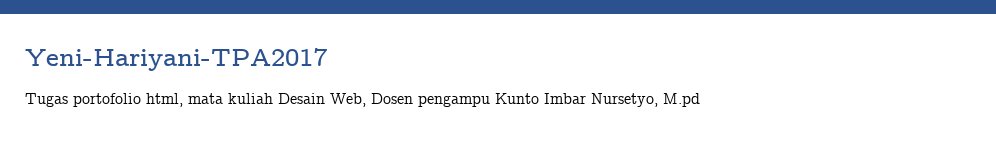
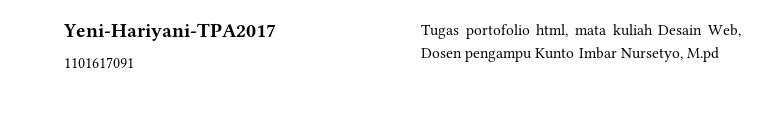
+ 1101617091

